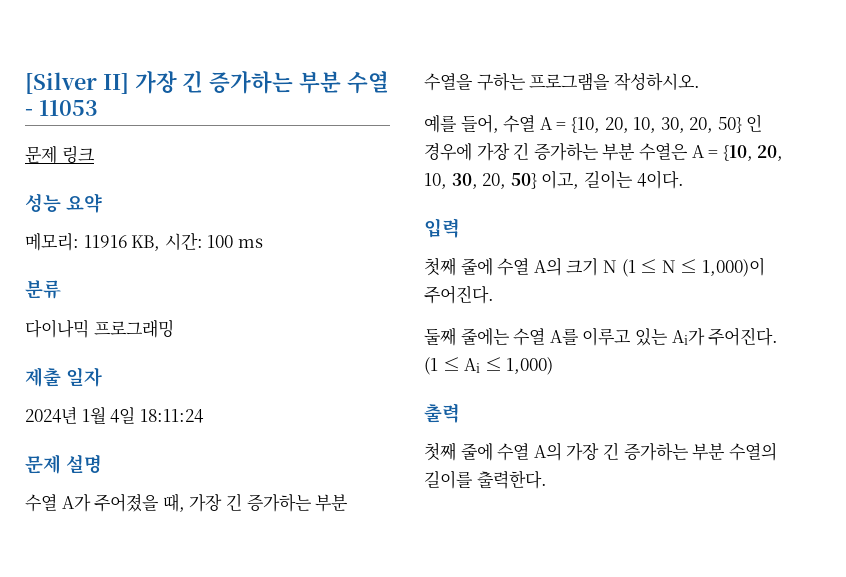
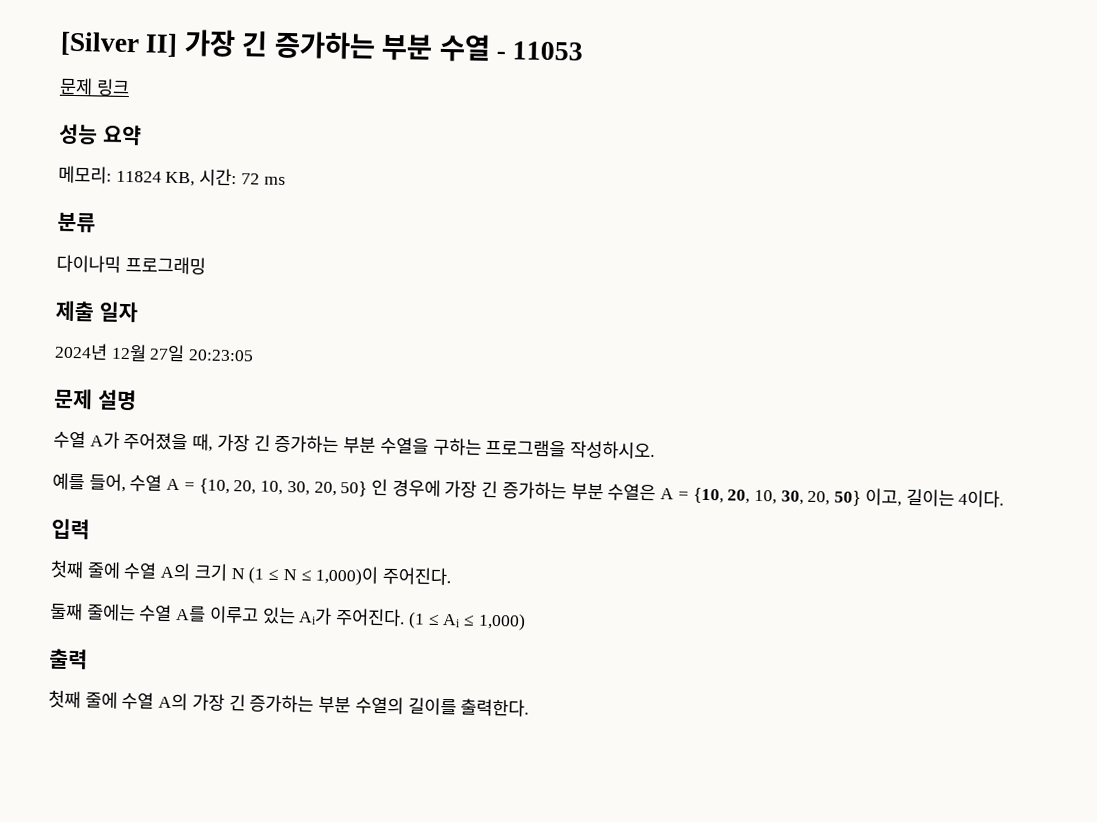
- 메모리: 11916 KB, 시간: 100 ms
+ 메모리: 11824 KB, 시간: 72 ms
- 2024년 1월 4일 18:11:24
+ 2024년 12월 27일 20:23:05

